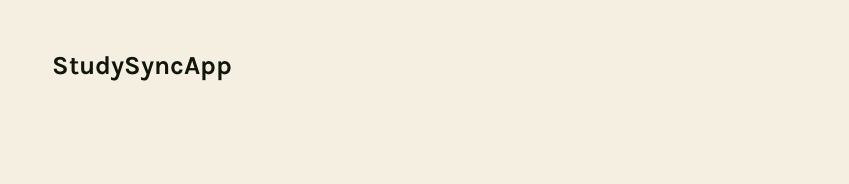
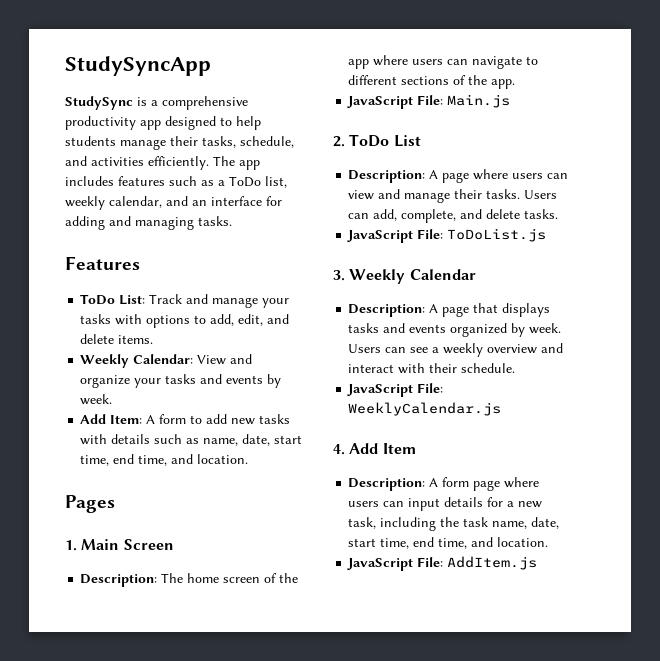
+ StudySync is a comprehensive productivity app designed to help students manage their tasks, schedule, and activities efficiently. The app includes features such as a ToDo list, weekly calendar, and an interface for adding and managing tasks.
+ Features
+ ToDo List: Track and manage your tasks with options to add, edit, and delete items.
+ Weekly Calendar: View and organize your tasks and events by week.
+ Add Item: A form to add new tasks with details such as name, date, start time, end time, and location.
+ Pages
+ 1. Main Screen
+ Description: The home screen of the app where users can navigate to different sections of the app.
+ JavaScript File: Main.js
+ 2. ToDo List
+ Description: A page where users can view and manage their tasks. Users can add, complete, and delete tasks.
+ JavaScript File: ToDoList.js
+ 3. Weekly Calendar
+ Description: A page that displays tasks and events organized by week. Users can see a weekly overview and interact with their schedule.
+ JavaScript File: WeeklyCalendar.js
+ 4. Add Item
+ Description: A form page where users can input details for a new task, including the task name, date, start time, end time, and location.
+ JavaScript File: AddItem.js

